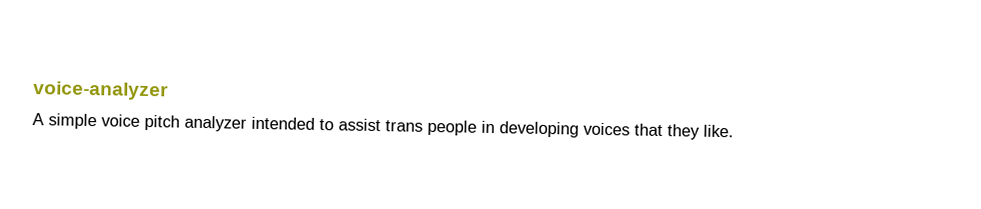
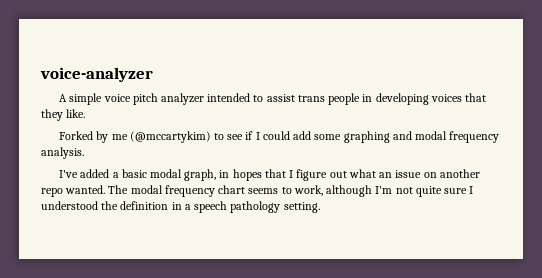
+ Forked by me (@mccartykim) to see if I could add some graphing and modal frequency analysis.
+ I've added a basic modal graph, in hopes that I figure out what an issue on another repo wanted. The modal frequency chart seems to work, although I'm not quite sure I understood the definition in a speech pathology setting.

